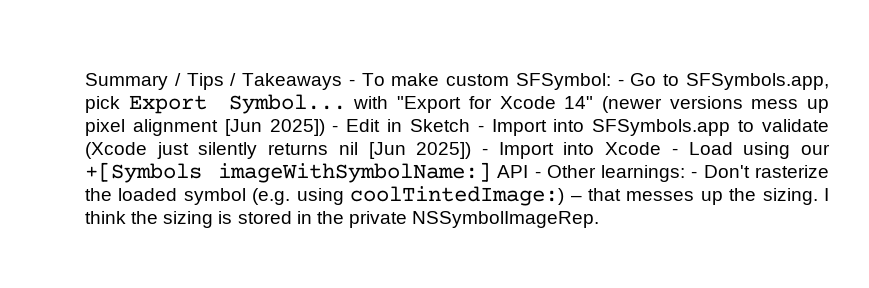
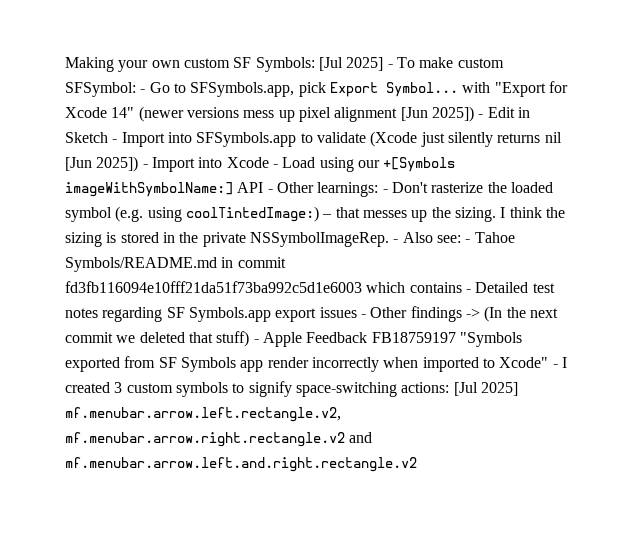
- Summary / Tips / Takeaways - To make custom SFSymbol:
+ Making your own custom SF Symbols: [Jul 2025] - To make custom SFSymbol:
+ - Also see: - Tahoe Symbols/README.md in commit fd3fb116094e10fff21da51f73ba992c5d1e6003 which contains - Detailed test notes regarding SF Symbols.app export issues - Other findings -> (In the next commit we deleted that stuff) - Apple Feedback FB18759197 "Symbols exported from SF Symbols app render incorrectly when imported to Xcode" - I created 3 custom symbols to signify space-switching actions: [Jul 2025] mf.menubar.arrow.left.rectangle.v2, mf.menubar.arrow.right.rectangle.v2 and mf.menubar.arrow.left.and.right.rectangle.v2

